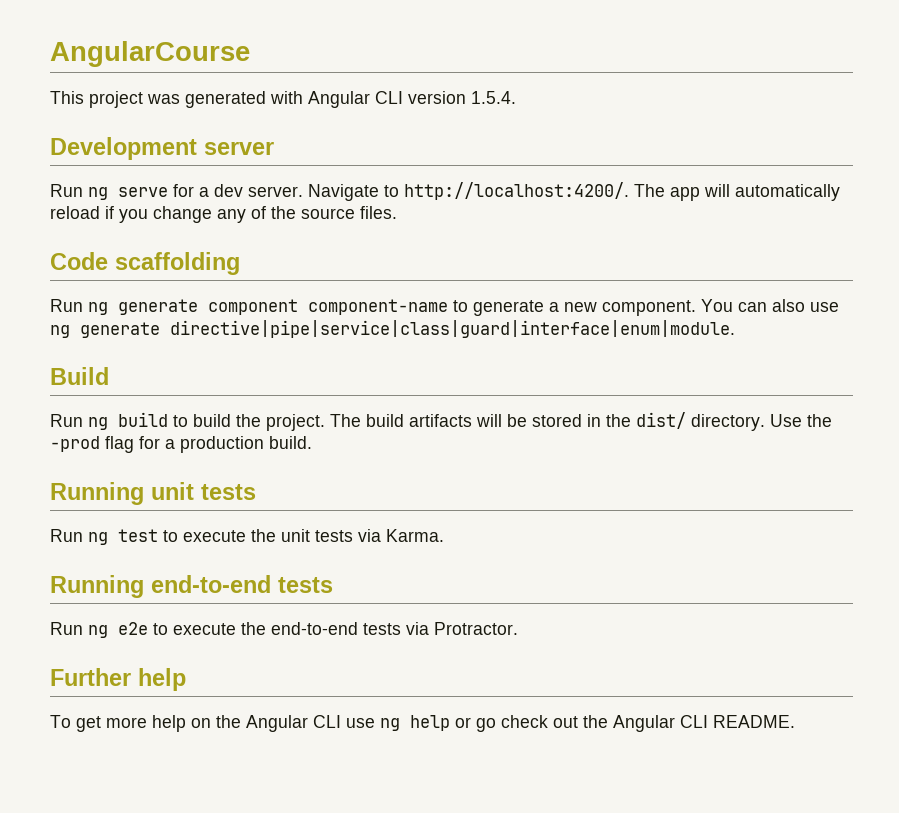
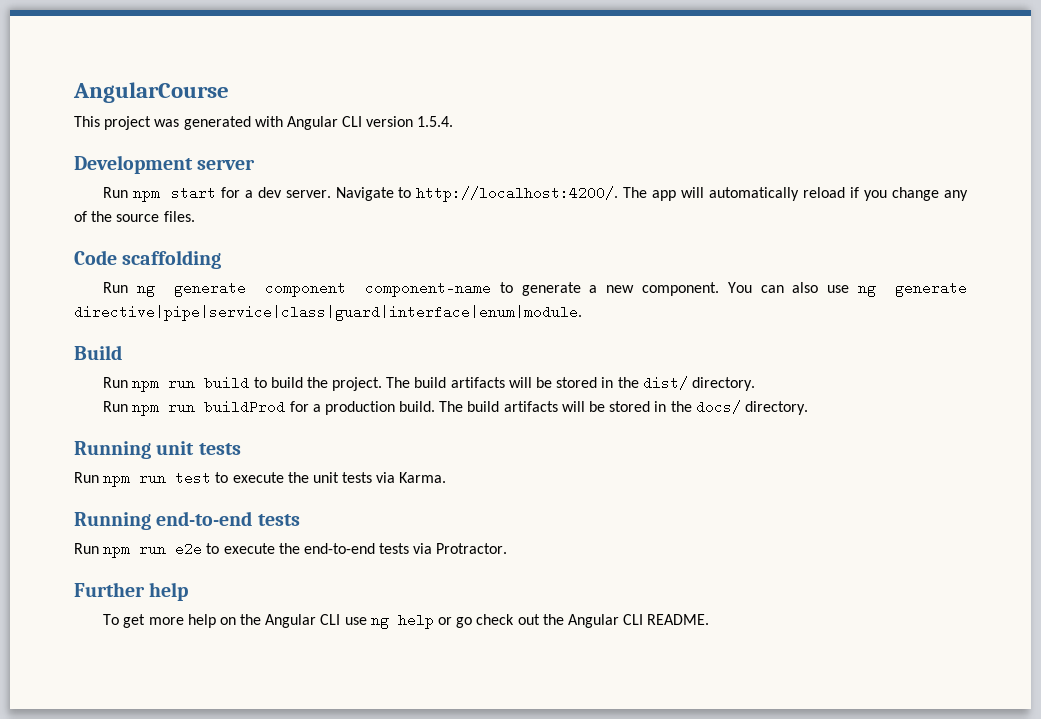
- Run ng serve for a dev server.
+ Run npm start for a dev server.
- Run ng build to build the project.
+ Run npm run build to build the project.
- The build artifacts will be stored in the dist/ directory. Use the -prod flag for a production build.
+ The build artifacts will be stored in the dist/ directory.
+ Run npm run buildProd for a production build. The build artifacts will be stored in the docs/ directory.
- Run ng test to execute the unit tests via Karma.
+ Run npm run test to execute the unit tests via Karma.
- Run ng e2e to execute the end-to-end tests via Protractor.
+ Run npm run e2e to execute the end-to-end tests via Protractor.

